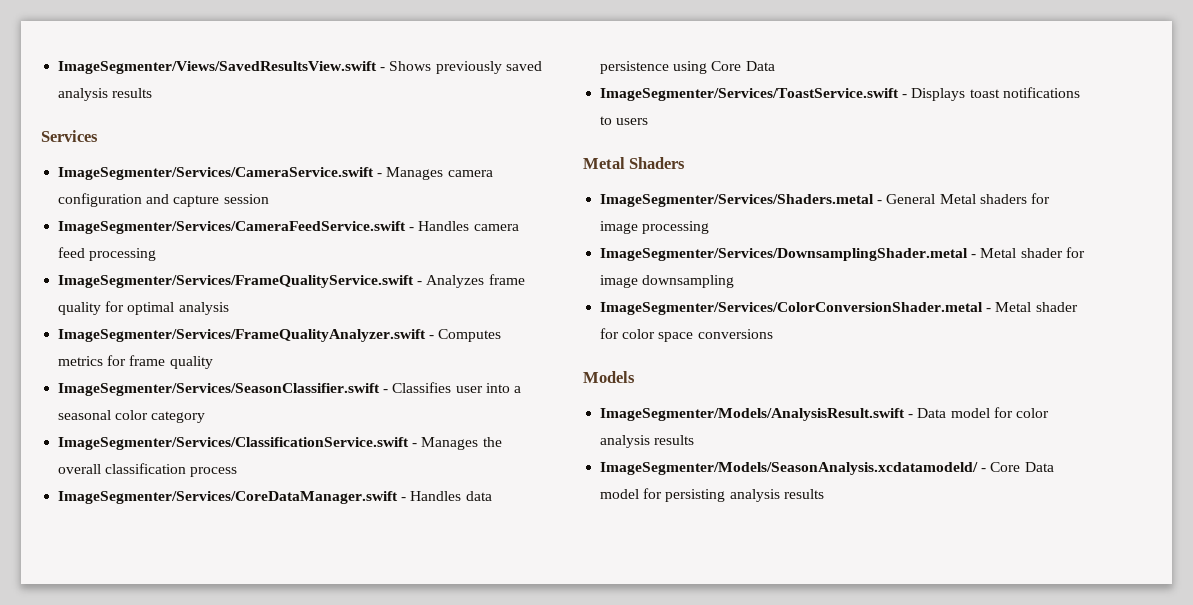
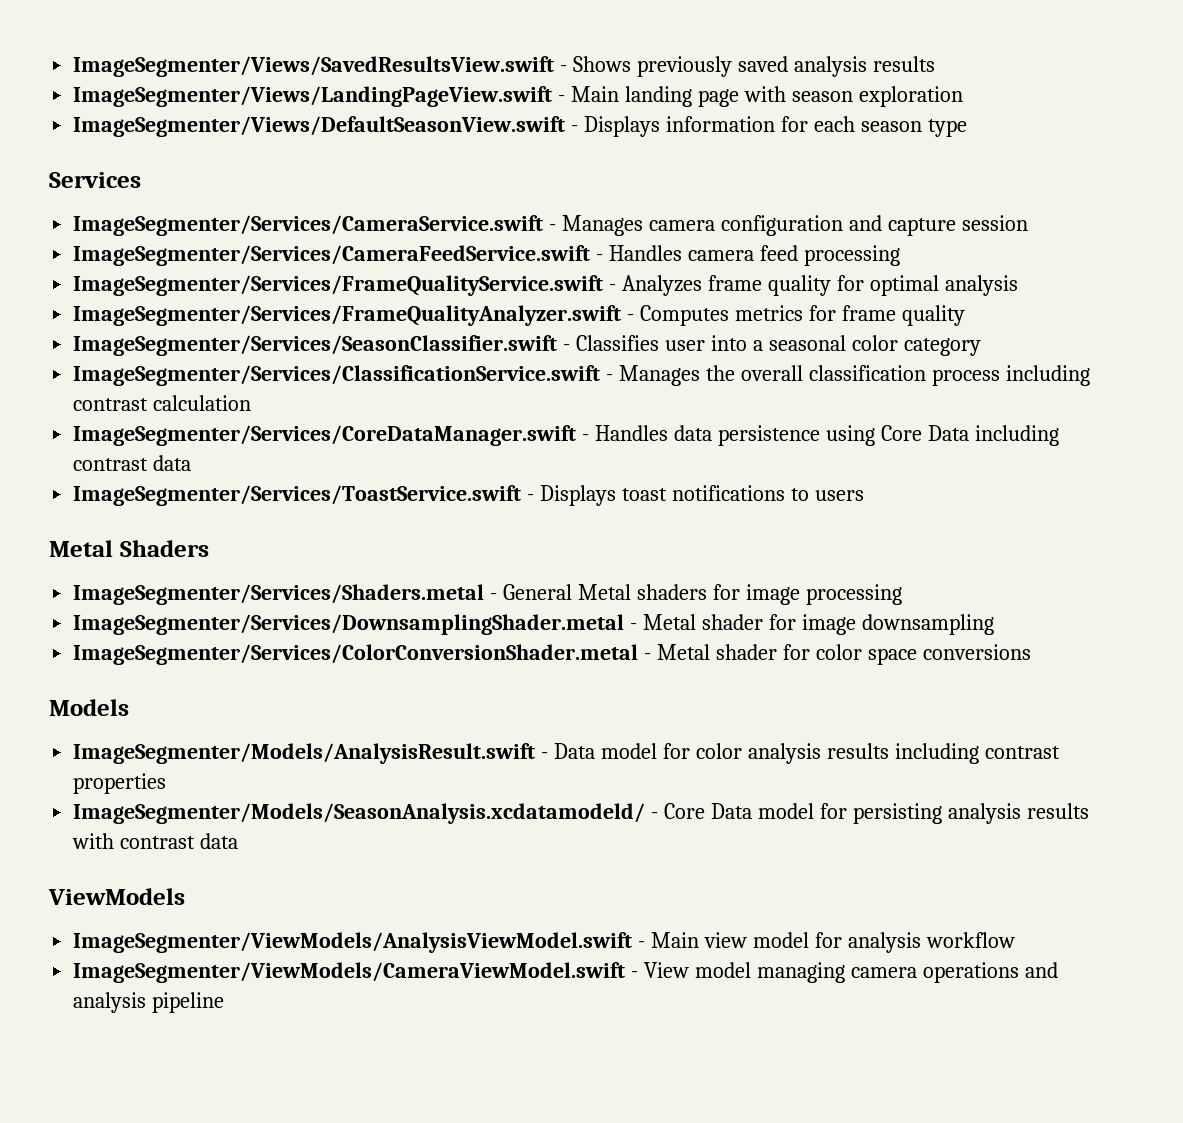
+ ImageSegmenter/Views/LandingPageView.swift - Main landing page with season exploration
+ ImageSegmenter/Views/DefaultSeasonView.swift - Displays information for each season type
- ImageSegmenter/Services/ClassificationService.swift - Manages the overall classification process
+ ImageSegmenter/Services/ClassificationService.swift - Manages the overall classification process including contrast calculation
- ImageSegmenter/Services/CoreDataManager.swift - Handles data persistence using Core Data
+ ImageSegmenter/Services/CoreDataManager.swift - Handles data persistence using Core Data including contrast data
- ImageSegmenter/Models/AnalysisResult.swift - Data model for color analysis results
+ ImageSegmenter/Models/AnalysisResult.swift - Data model for color analysis results including contrast properties
- ImageSegmenter/Models/SeasonAnalysis.xcdatamodeld/ - Core Data model for persisting analysis results
+ ImageSegmenter/Models/SeasonAnalysis.xcdatamodeld/ - Core Data model for persisting analysis results with contrast data
+ ViewModels
+ ImageSegmenter/ViewModels/AnalysisViewModel.swift - Main view model for analysis workflow
+ ImageSegmenter/ViewModels/CameraViewModel.swift - View model managing camera operations and analysis pipeline

